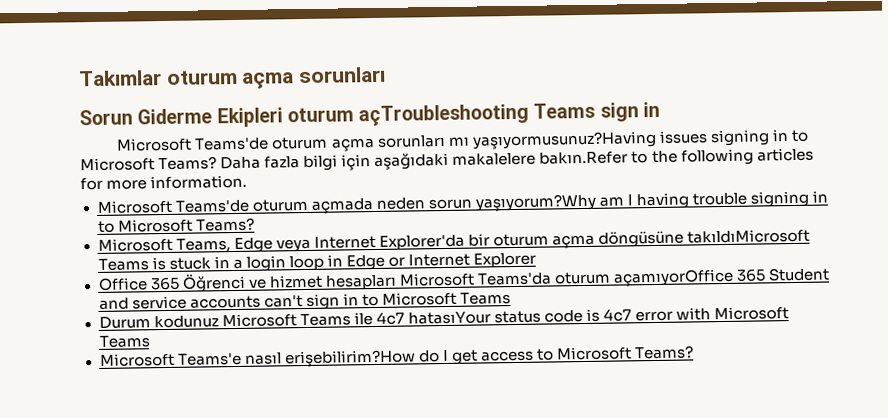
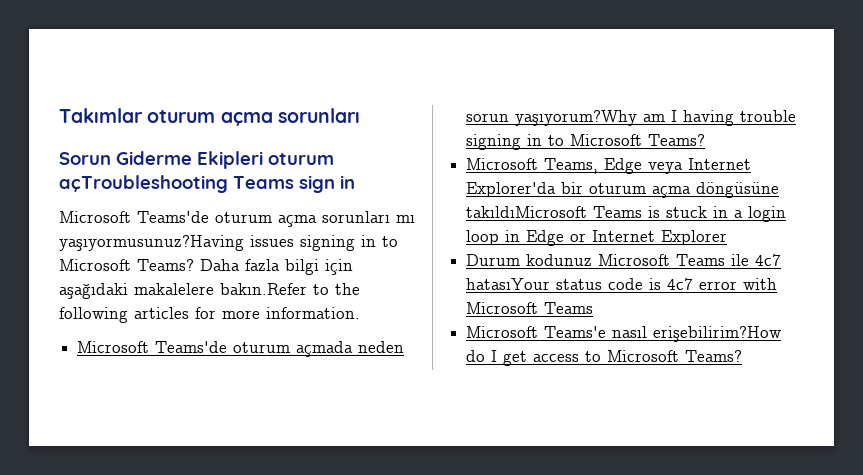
- Office 365 Öğrenci ve hizmet hesapları Microsoft Teams'da oturum açamıyorOffice 365 Student and service accounts can't sign in to Microsoft Teams

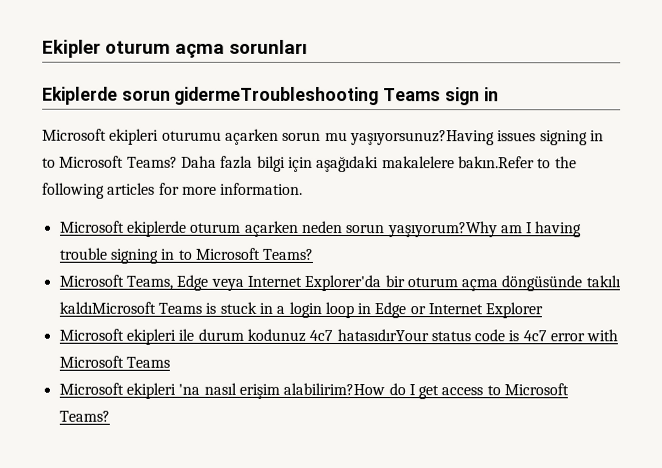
- Takımlar oturum açma sorunları
+ Ekipler oturum açma sorunları
- Sorun Giderme Ekipleri oturum açTroubleshooting Teams sign in
+ Ekiplerde sorun gidermeTroubleshooting Teams sign in
- Microsoft Teams'de oturum açma sorunları mı yaşıyormusunuz?Having issues signing in to Microsoft Teams?
+ Microsoft ekipleri oturumu açarken sorun mu yaşıyorsunuz?Having issues signing in to Microsoft Teams?
- Microsoft Teams'de oturum açmada neden sorun yaşıyorum?Why am I having trouble signing in to Microsoft Teams?
+ Microsoft ekiplerde oturum açarken neden sorun yaşıyorum?Why am I having trouble signing in to Microsoft Teams?
- Microsoft Teams, Edge veya Internet Explorer'da bir oturum açma döngüsüne takıldıMicrosoft Teams is stuck in a login loop in Edge or Internet Explorer
+ Microsoft Teams, Edge veya Internet Explorer'da bir oturum açma döngüsünde takılı kaldıMicrosoft Teams is stuck in a login loop in Edge or Internet Explorer
- Durum kodunuz Microsoft Teams ile 4c7 hatasıYour status code is 4c7 error with Microsoft Teams
+ Microsoft ekipleri ile durum kodunuz 4c7 hatasıdırYour status code is 4c7 error with Microsoft Teams
- Microsoft Teams'e nasıl erişebilirim?How do I get access to Microsoft Teams?
+ Microsoft ekipleri 'na nasıl erişim alabilirim?How do I get access to Microsoft Teams?

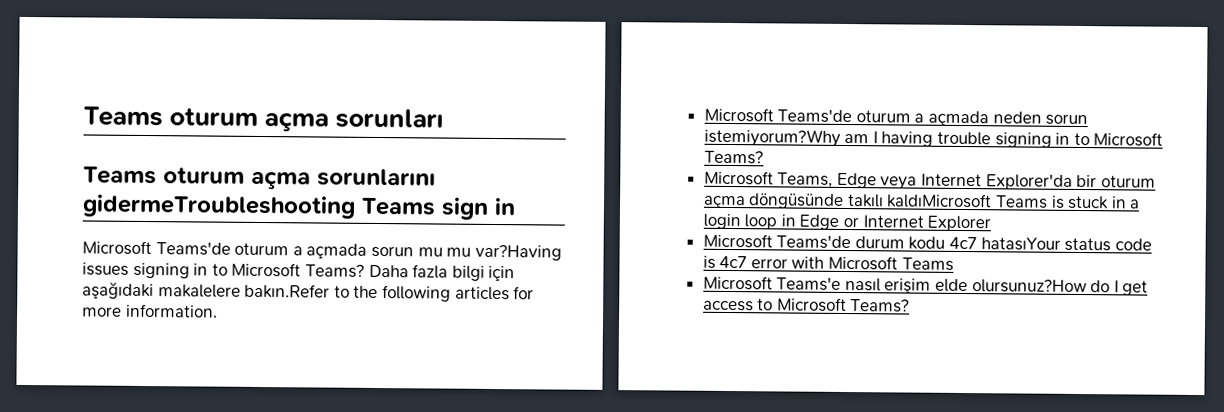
- Ekipler oturum açma sorunları
+ Teams oturum açma sorunları
- Ekiplerde sorun gidermeTroubleshooting Teams sign in
+ Teams oturum açma sorunlarını gidermeTroubleshooting Teams sign in
- Microsoft ekipleri oturumu açarken sorun mu yaşıyorsunuz?Having issues signing in to Microsoft Teams?
+ Microsoft Teams'de oturum a açmada sorun mu mu var?Having issues signing in to Microsoft Teams?
- Microsoft ekiplerde oturum açarken neden sorun yaşıyorum?Why am I having trouble signing in to Microsoft Teams?
+ Microsoft Teams'de oturum a açmada neden sorun istemiyorum?Why am I having trouble signing in to Microsoft Teams?
- Microsoft ekipleri ile durum kodunuz 4c7 hatasıdırYour status code is 4c7 error with Microsoft Teams
+ Microsoft Teams'de durum kodu 4c7 hatasıYour status code is 4c7 error with Microsoft Teams
- Microsoft ekipleri 'na nasıl erişim alabilirim?How do I get access to Microsoft Teams?
+ Microsoft Teams'e nasıl erişim elde olursunuz?How do I get access to Microsoft Teams?

